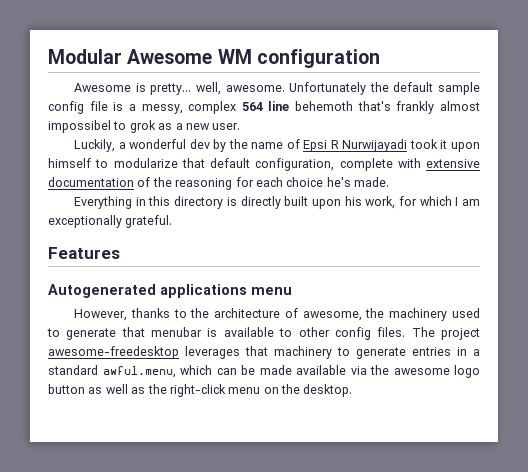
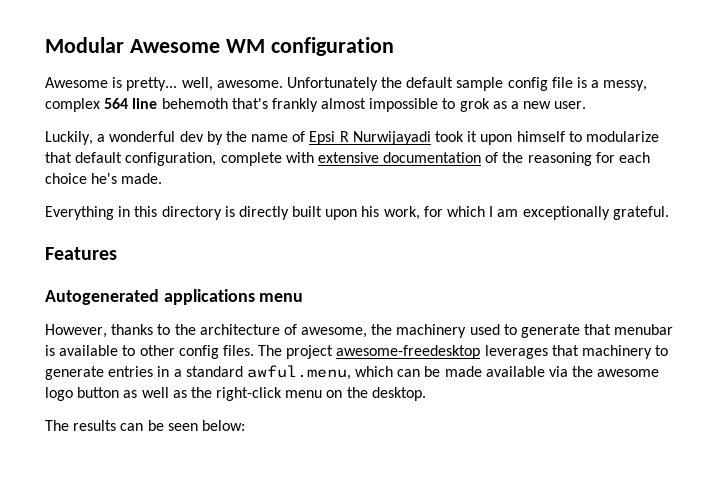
- Unfortunately the default sample config file is a messy, complex 564 line behemoth that's frankly almost impossibel to grok as a new user.
+ Unfortunately the default sample config file is a messy, complex 564 line behemoth that's frankly almost impossible to grok as a new user.
+ The results can be seen below:

